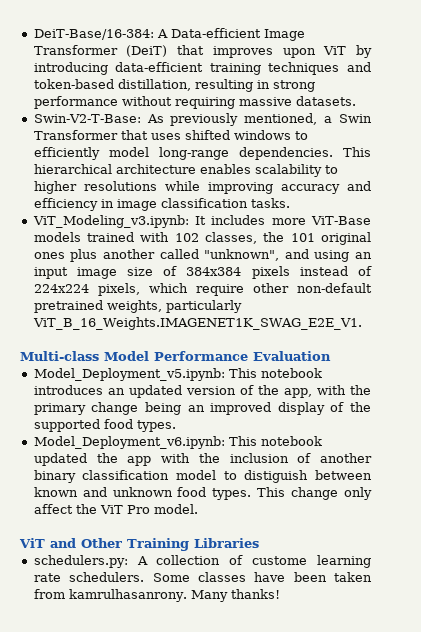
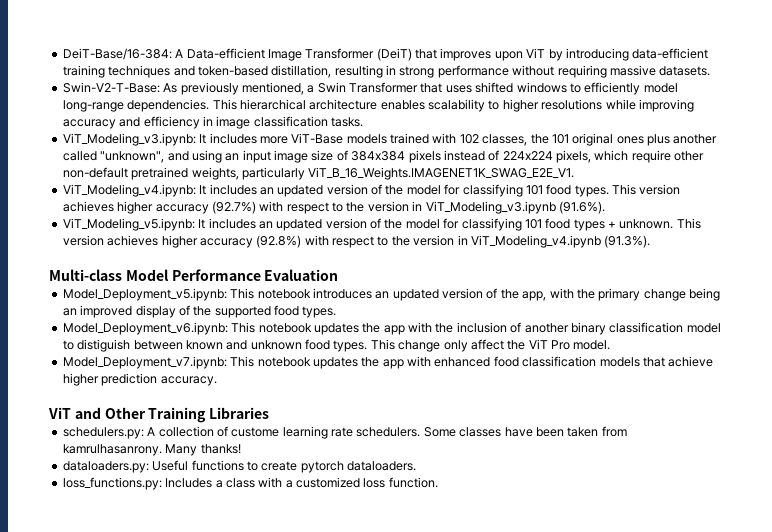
+ ViT_Modeling_v4.ipynb: It includes an updated version of the model for classifying 101 food types. This version achieves higher accuracy (92.7%) with respect to the version in ViT_Modeling_v3.ipynb (91.6%).
+ ViT_Modeling_v5.ipynb: It includes an updated version of the model for classifying 101 food types + unknown. This version achieves higher accuracy (92.8%) with respect to the version in ViT_Modeling_v4.ipynb (91.3%).
- Model_Deployment_v6.ipynb: This notebook updated the app with the inclusion of another binary classification model to distiguish between known and unknown food types.
+ Model_Deployment_v6.ipynb: This notebook updates the app with the inclusion of another binary classification model to distiguish between known and unknown food types.
+ Model_Deployment_v7.ipynb: This notebook updates the app with enhanced food classification models that achieve higher prediction accuracy.
+ dataloaders.py: Useful functions to create pytorch dataloaders.
+ loss_functions.py: Includes a class with a customized loss function.

